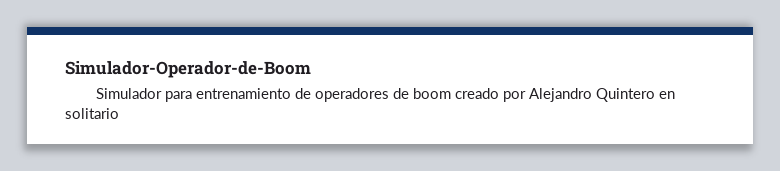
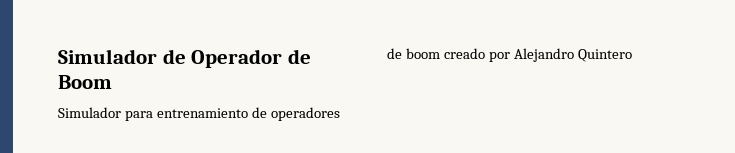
- Simulador-Operador-de-Boom
+ Simulador de Operador de Boom
- Simulador para entrenamiento de operadores de boom creado por Alejandro Quintero en solitario
+ Simulador para entrenamiento de operadores de boom creado por Alejandro Quintero

